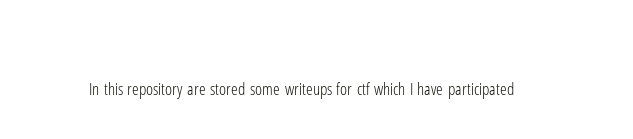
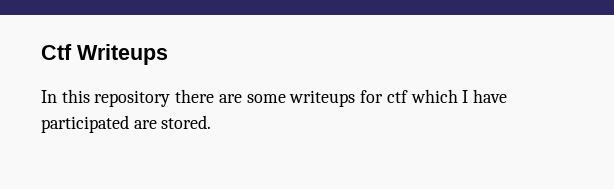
+ Ctf Writeups
- In this repository are stored some writeups for ctf which I have participated
+ In this repository there are some writeups for ctf which I have participated are stored.

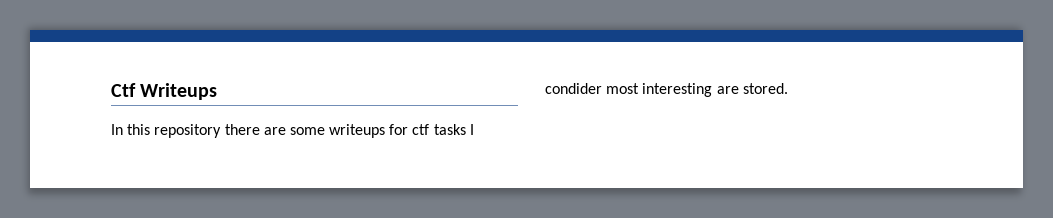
- In this repository there are some writeups for ctf which I have participated are stored.
+ In this repository there are some writeups for ctf tasks I condider most interesting are stored.

